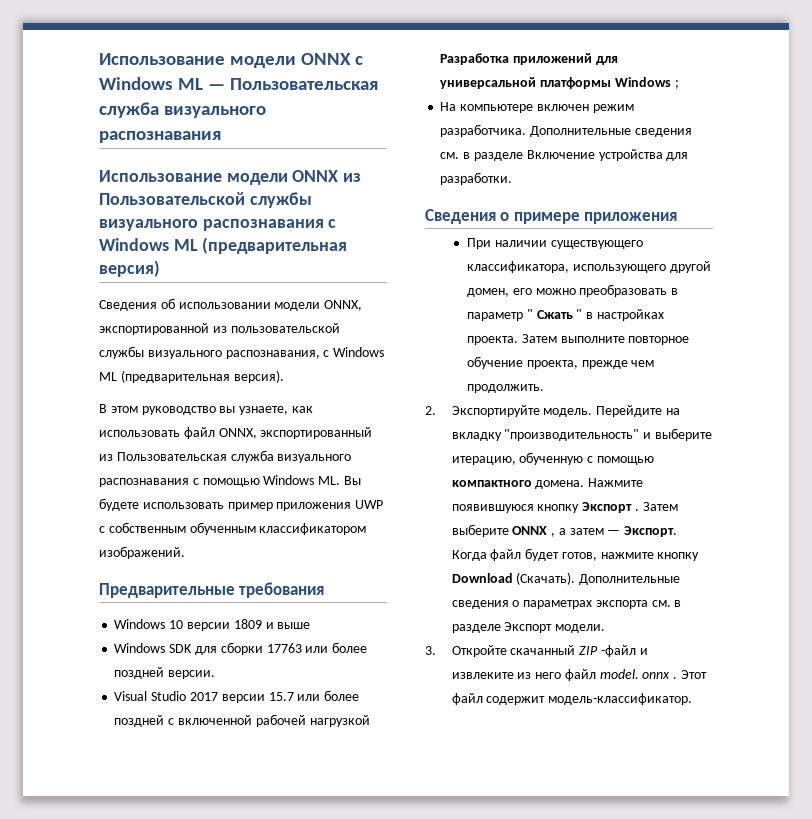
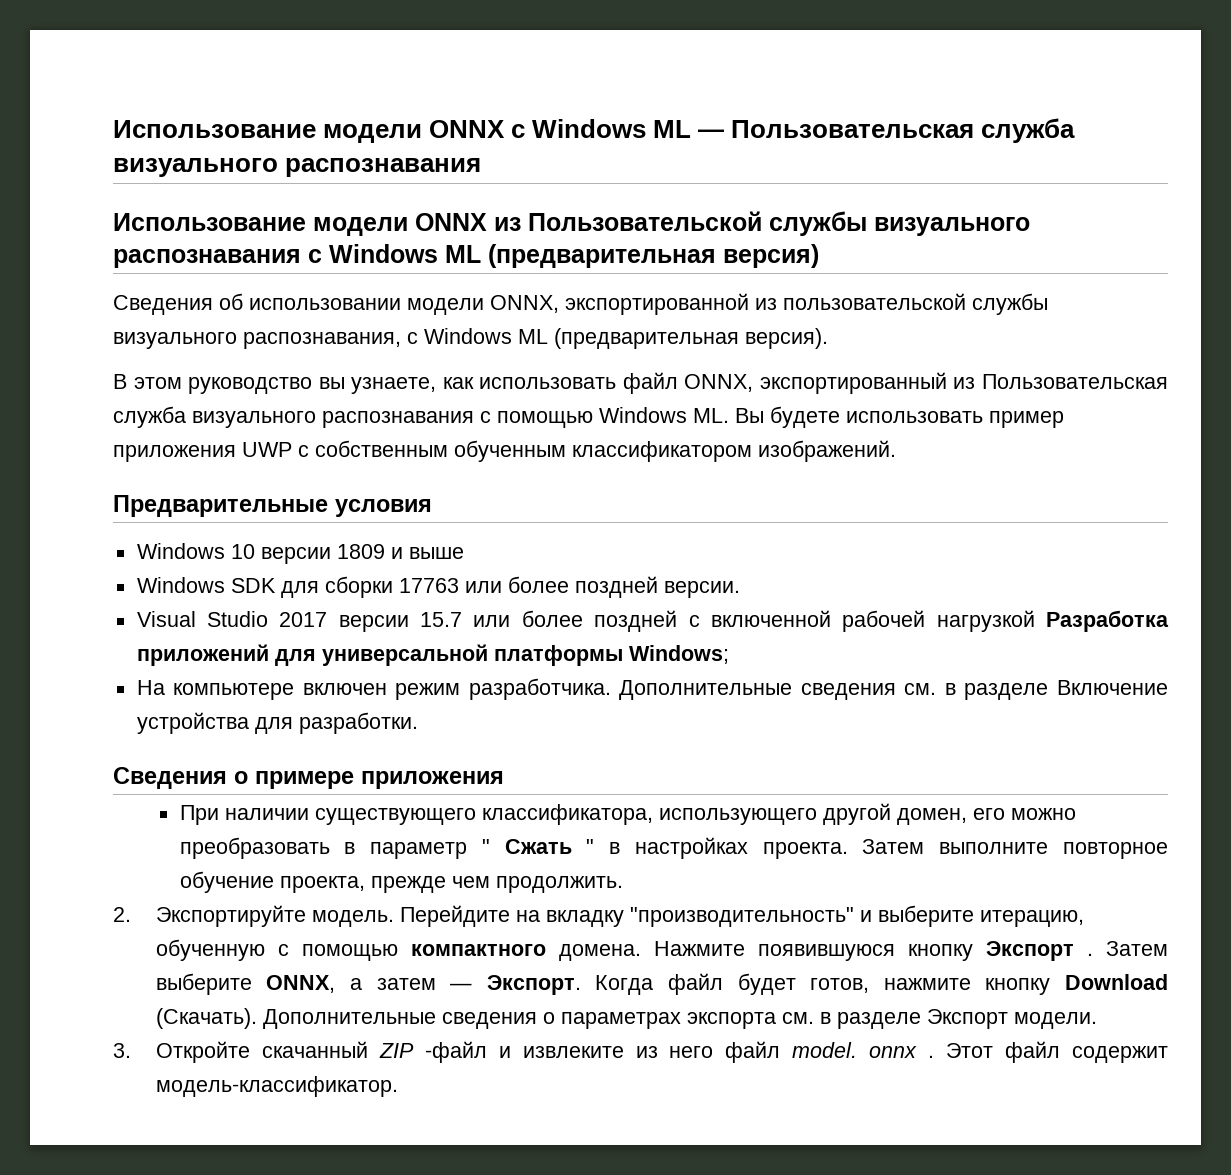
- Предварительные требования
+ Предварительные условия
- Visual Studio 2017 версии 15.7 или более поздней с включенной рабочей нагрузкой Разработка приложений для универсальной платформы Windows ;
+ Visual Studio 2017 версии 15.7 или более поздней с включенной рабочей нагрузкой Разработка приложений для универсальной платформы Windows;
- Затем выберите ONNX , а затем — Экспорт.
+ Затем выберите ONNX, а затем — Экспорт.

